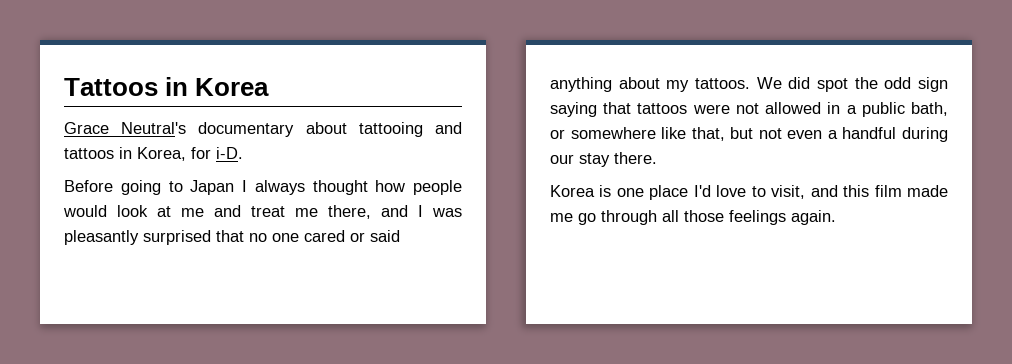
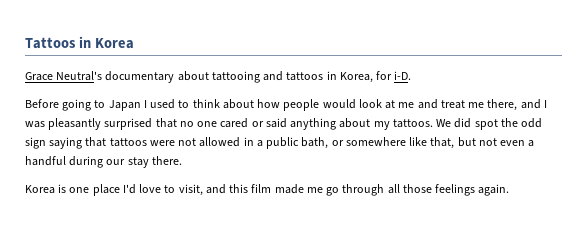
- Before going to Japan I always thought how people would look at me and treat me there, and I was pleasantly surprised that no one cared or said anything about my tattoos.
+ Before going to Japan I used to think about how people would look at me and treat me there, and I was pleasantly surprised that no one cared or said anything about my tattoos.

